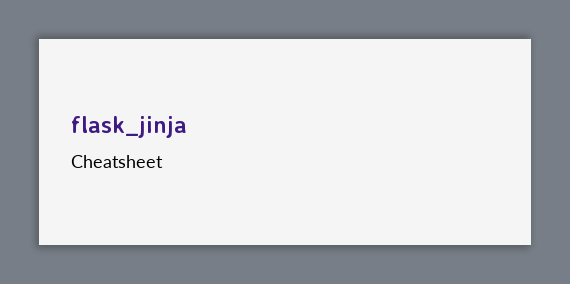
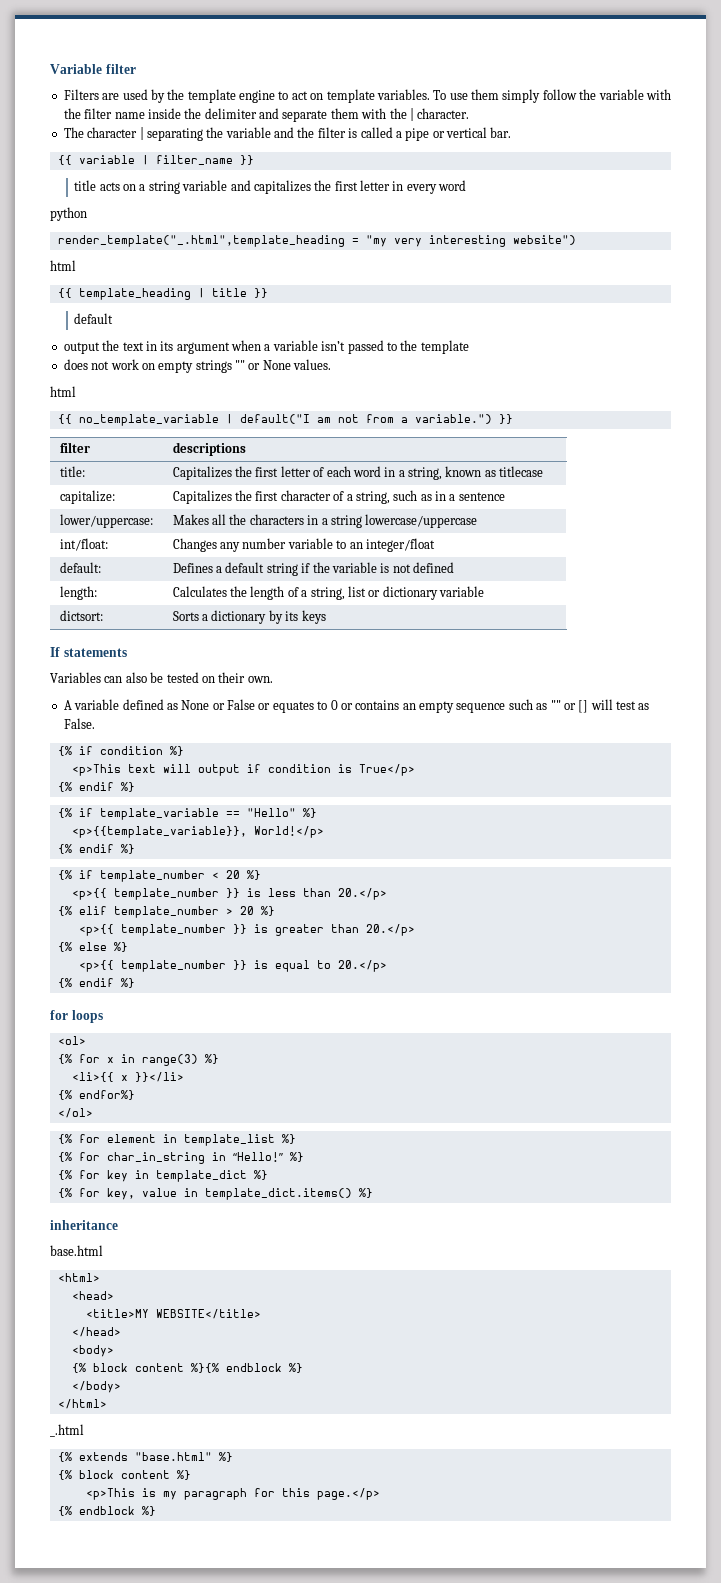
- flask_jinja
- Cheatsheet
+ Variable filter
+ Filters are used by the template engine to act on template variables. To use them simply follow the variable with the filter name inside the delimiter and separate them with the | character.
+ The character | separating the variable and the filter is called a pipe or vertical bar.
+ {{ variable | filter_name }}
+ title acts on a string variable and capitalizes the first letter in every word
+ python
+ render_template("_.html",template_heading = "my very interesting website")
+ html
+ {{ template_heading | title }}
+ default
+ output the text in its argument when a variable isn’t passed to the template
+ does not work on empty strings "" or None values.
+ html
+ {{ no_template_variable | default("I am not from a variable.") }}
+ filter | descriptions
+ title: | Capitalizes the first letter of each word in a string, known as titlecase
+ capitalize: | Capitalizes the first character of a string, such as in a sentence
+ lower/uppercase: | Makes all the characters in a string lowercase/uppercase
+ int/float: | Changes any number variable to an integer/float
+ default: | Defines a default string if the variable is not defined
+ length: | Calculates the length of a string, list or dictionary variable
+ dictsort: | Sorts a dictionary by its keys
+ If statements
+ Variables can also be tested on their own.
+ A variable defined as None or False or equates to 0 or contains an empty sequence such as "" or [] will test as False.
+ {% if condition %}
+ <p>This text will output if condition is True</p>
+ {% endif %}
+ {% if template_variable == "Hello" %}
+ <p>{{template_variable}}, World!</p>
+ {% endif %}
+ {% if template_number < 20 %}
+ <p>{{ template_number }} is less than 20.</p>
+ {% elif template_number > 20 %}
+ <p>{{ template_number }} is greater than 20.</p>
+ {% else %}
+ <p>{{ template_number }} is equal to 20.</p>
+ {% endif %}
+ for loops
+ <ol>
+ {% for x in range(3) %}
+ <li>{{ x }}</li>
+ {% endfor%}
+ </ol>
+ {% for element in template_list %}
+ {% for char_in_string in “Hello!” %}
+ {% for key in template_dict %}
+ {% for key, value in template_dict.items() %}
+ inheritance
+ base.html
+ <html>
+ <head>
+ <title>MY WEBSITE</title>
+ </head>
+ <body>
+ {% block content %}{% endblock %}
+ </body>
+ </html>
+ _.html
+ {% extends "base.html" %}
+ {% block content %}
+ <p>This is my paragraph for this page.</p>
+ {% endblock %}

